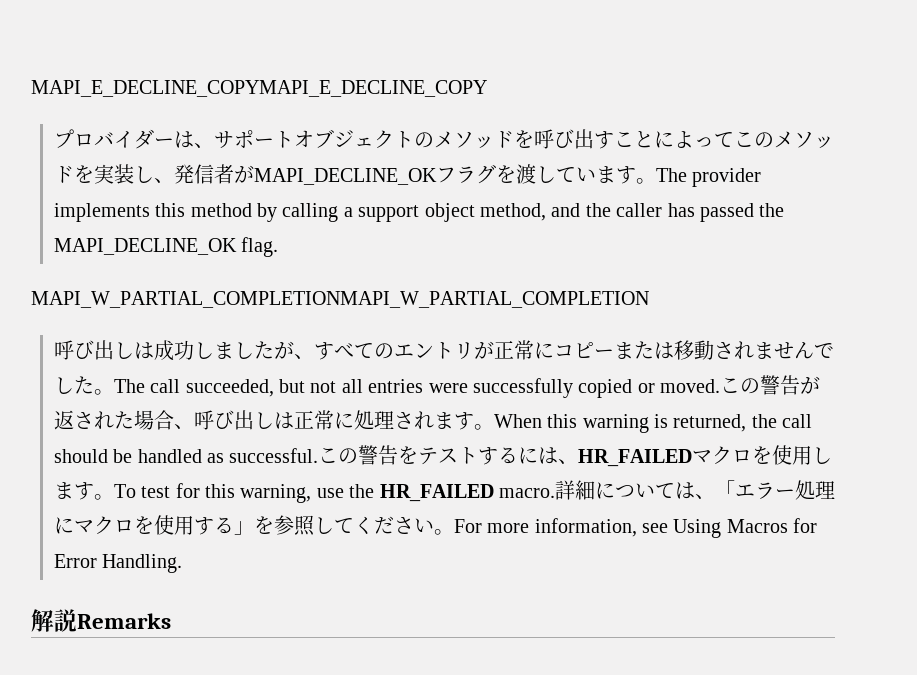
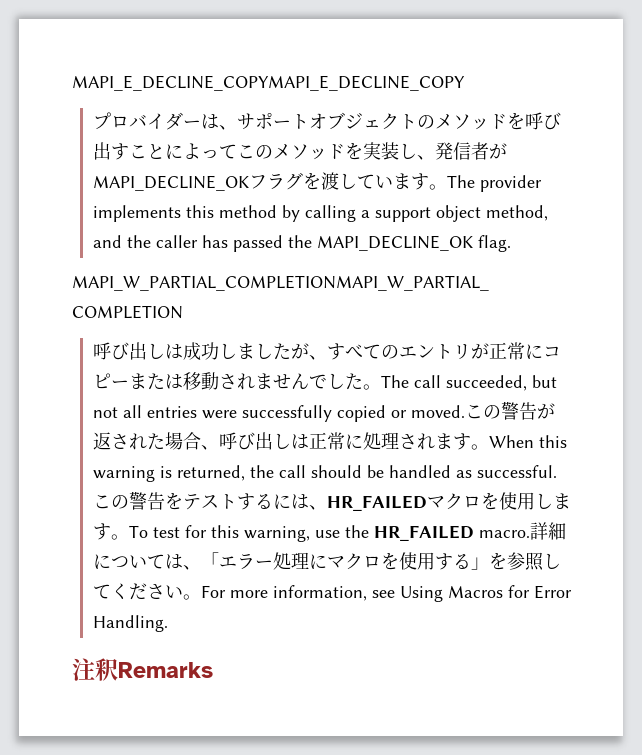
- 解説Remarks
+ 注釈Remarks

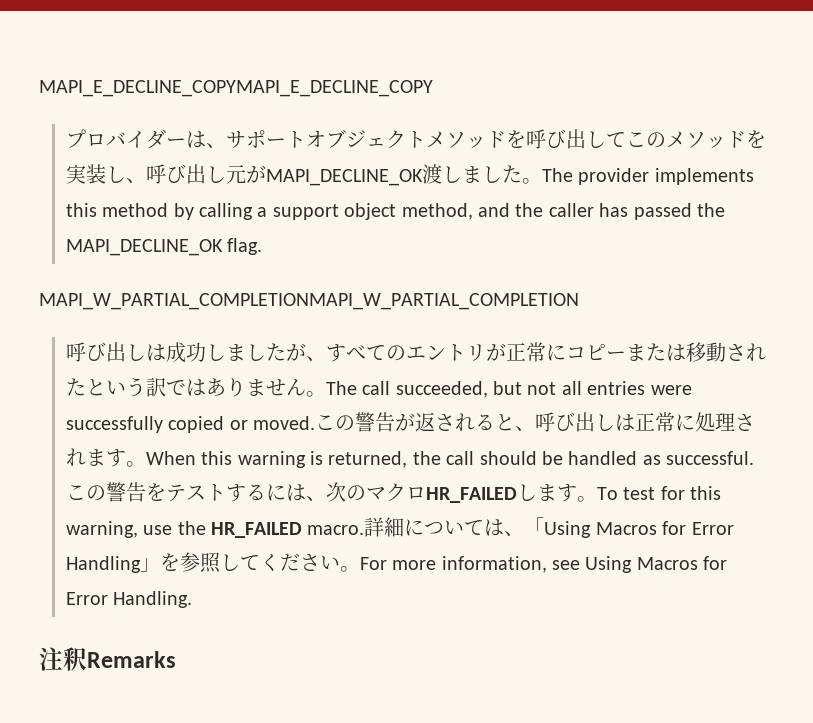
- プロバイダーは、サポートオブジェクトのメソッドを呼び出すことによってこのメソッドを実装し、発信者がMAPI_DECLINE_OKフラグを渡しています。
+ プロバイダーは、サポートオブジェクトメソッドを呼び出してこのメソッドを実装し、呼び出し元がMAPI_DECLINE_OK渡しました。
- 呼び出しは成功しましたが、すべてのエントリが正常にコピーまたは移動されませんでした。
+ 呼び出しは成功しましたが、すべてのエントリが正常にコピーまたは移動されたという訳ではありません。
- この警告が返された場合、呼び出しは正常に処理されます。
+ この警告が返されると、呼び出しは正常に処理されます。
- この警告をテストするには、HR_FAILEDマクロを使用します。
+ この警告をテストするには、次のマクロHR_FAILEDします。
- 詳細については、「エラー処理にマクロを使用する」を参照してください。
+ 詳細については、「Using Macros for Error Handling」を参照してください。

